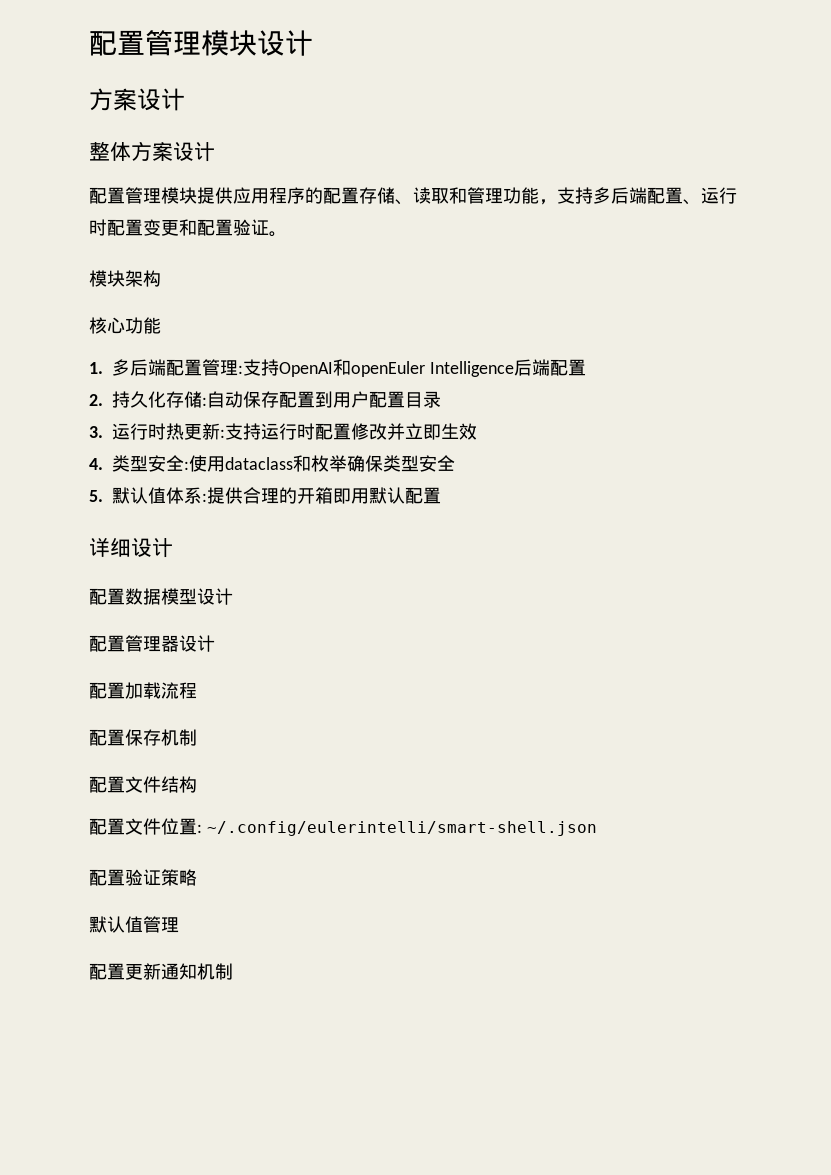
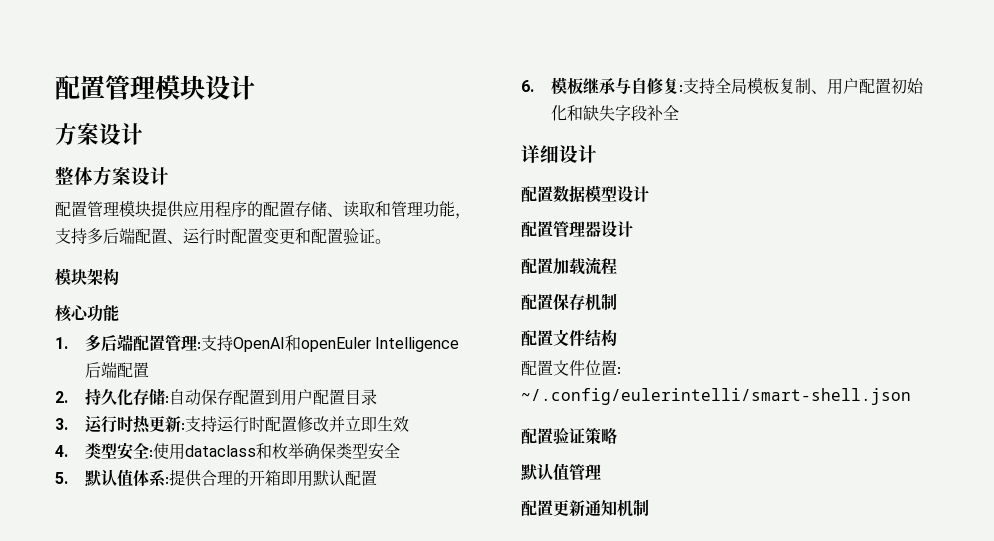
+ 6.模板继承与自修复:支持全局模板复制、用户配置初始化和缺失字段补全

